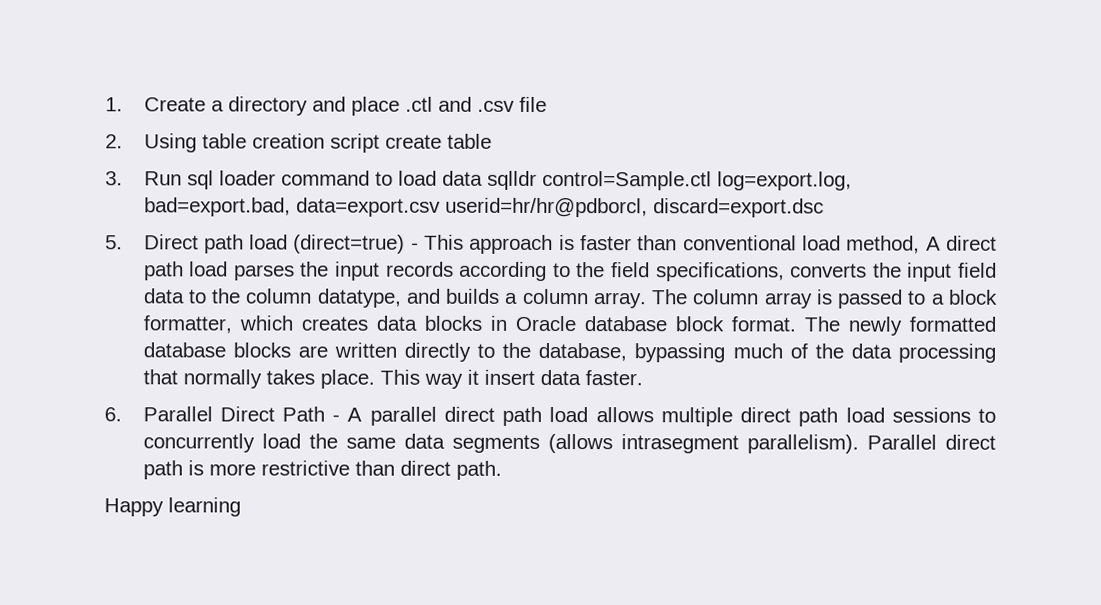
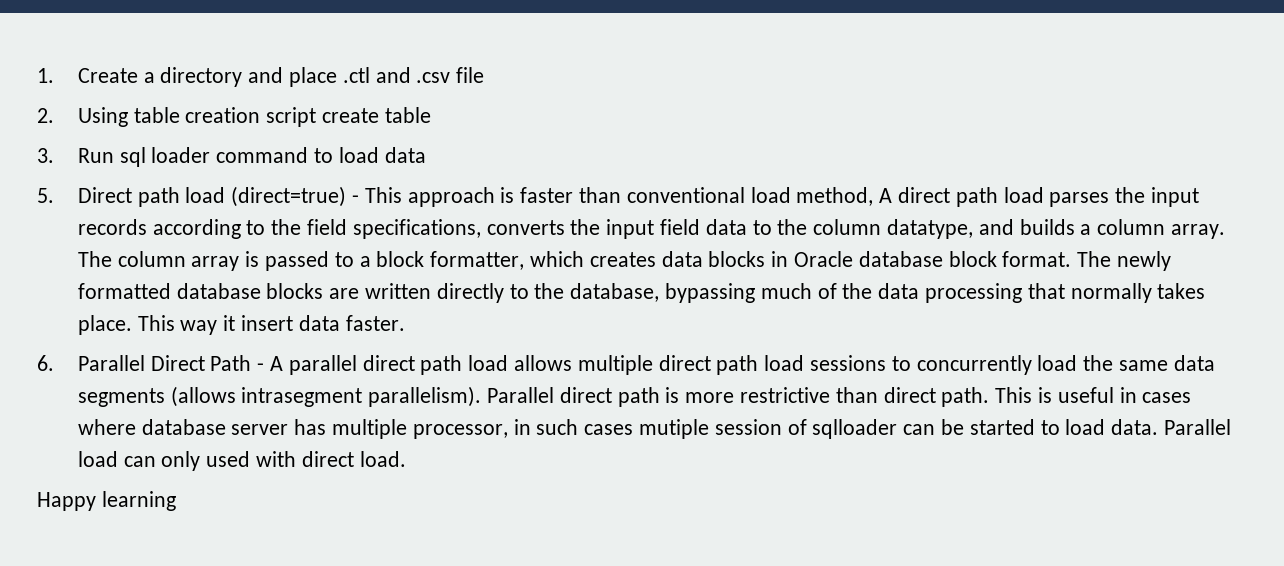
- 3. Run sql loader command to load data sqlldr control=Sample.ctl log=export.log, bad=export.bad, data=export.csv userid=hr/hr@pdborcl, discard=export.dsc
+ 3. Run sql loader command to load data
+ This is useful in cases where database server has multiple processor, in such cases mutiple session of sqlloader can be started to load data. Parallel load can only used with direct load.

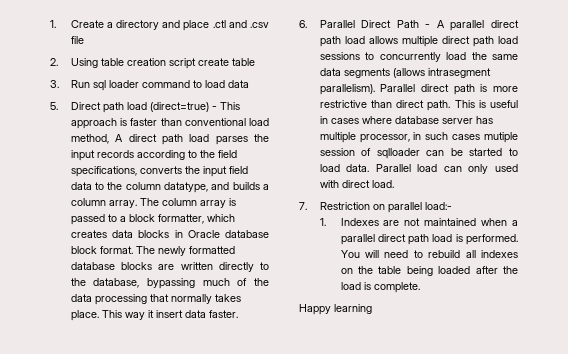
+ 7. Restriction on parallel load:-
+ 1. Indexes are not maintained when a parallel direct path load is performed. You will need to rebuild all indexes on the table being loaded after the load is complete.

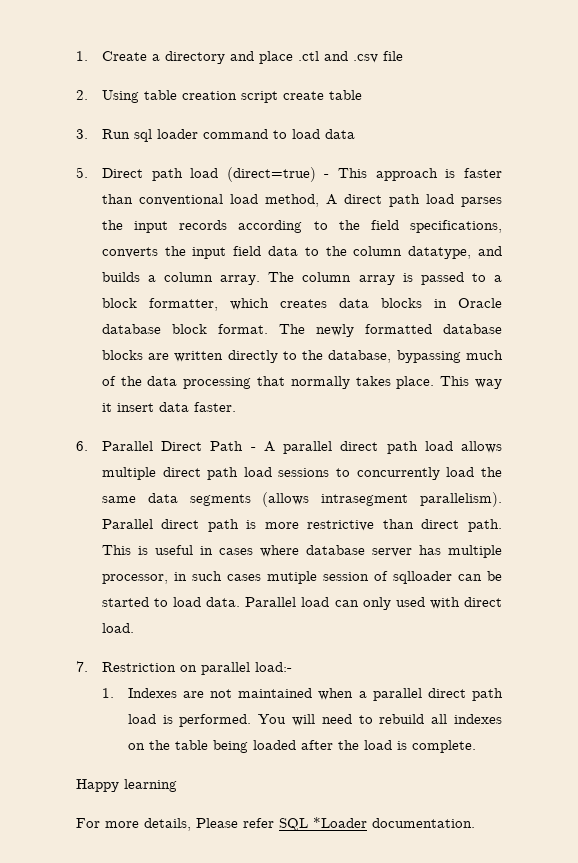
+ For more details, Please refer SQL *Loader documentation.

